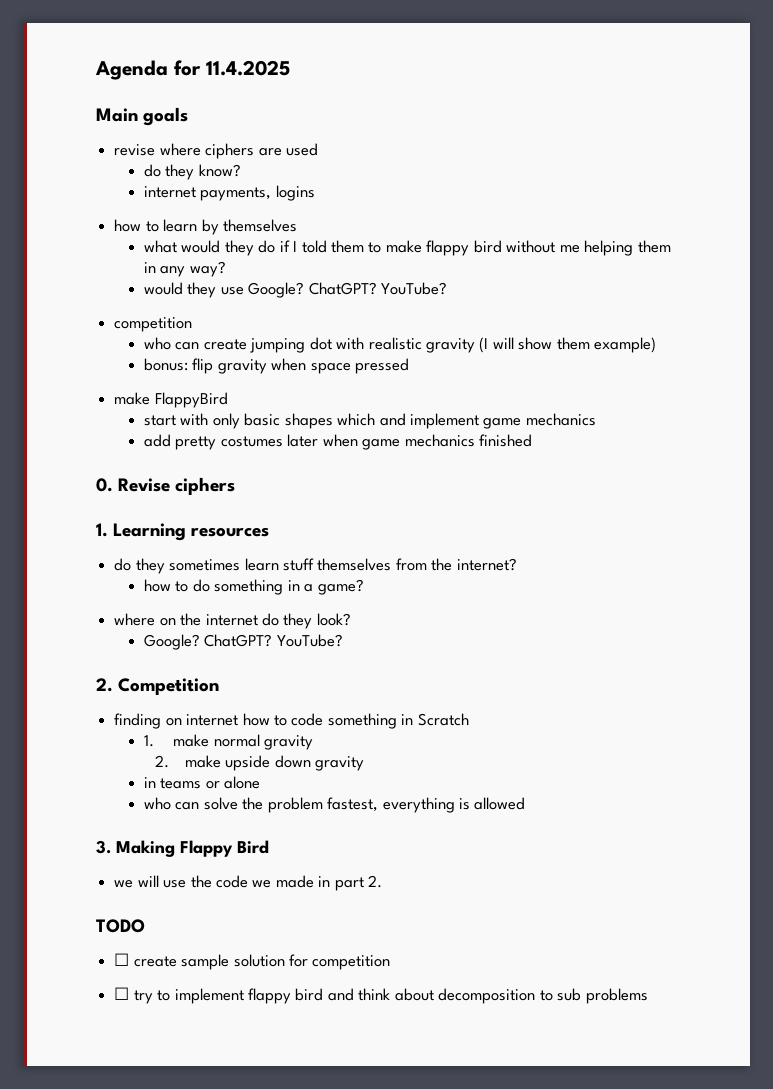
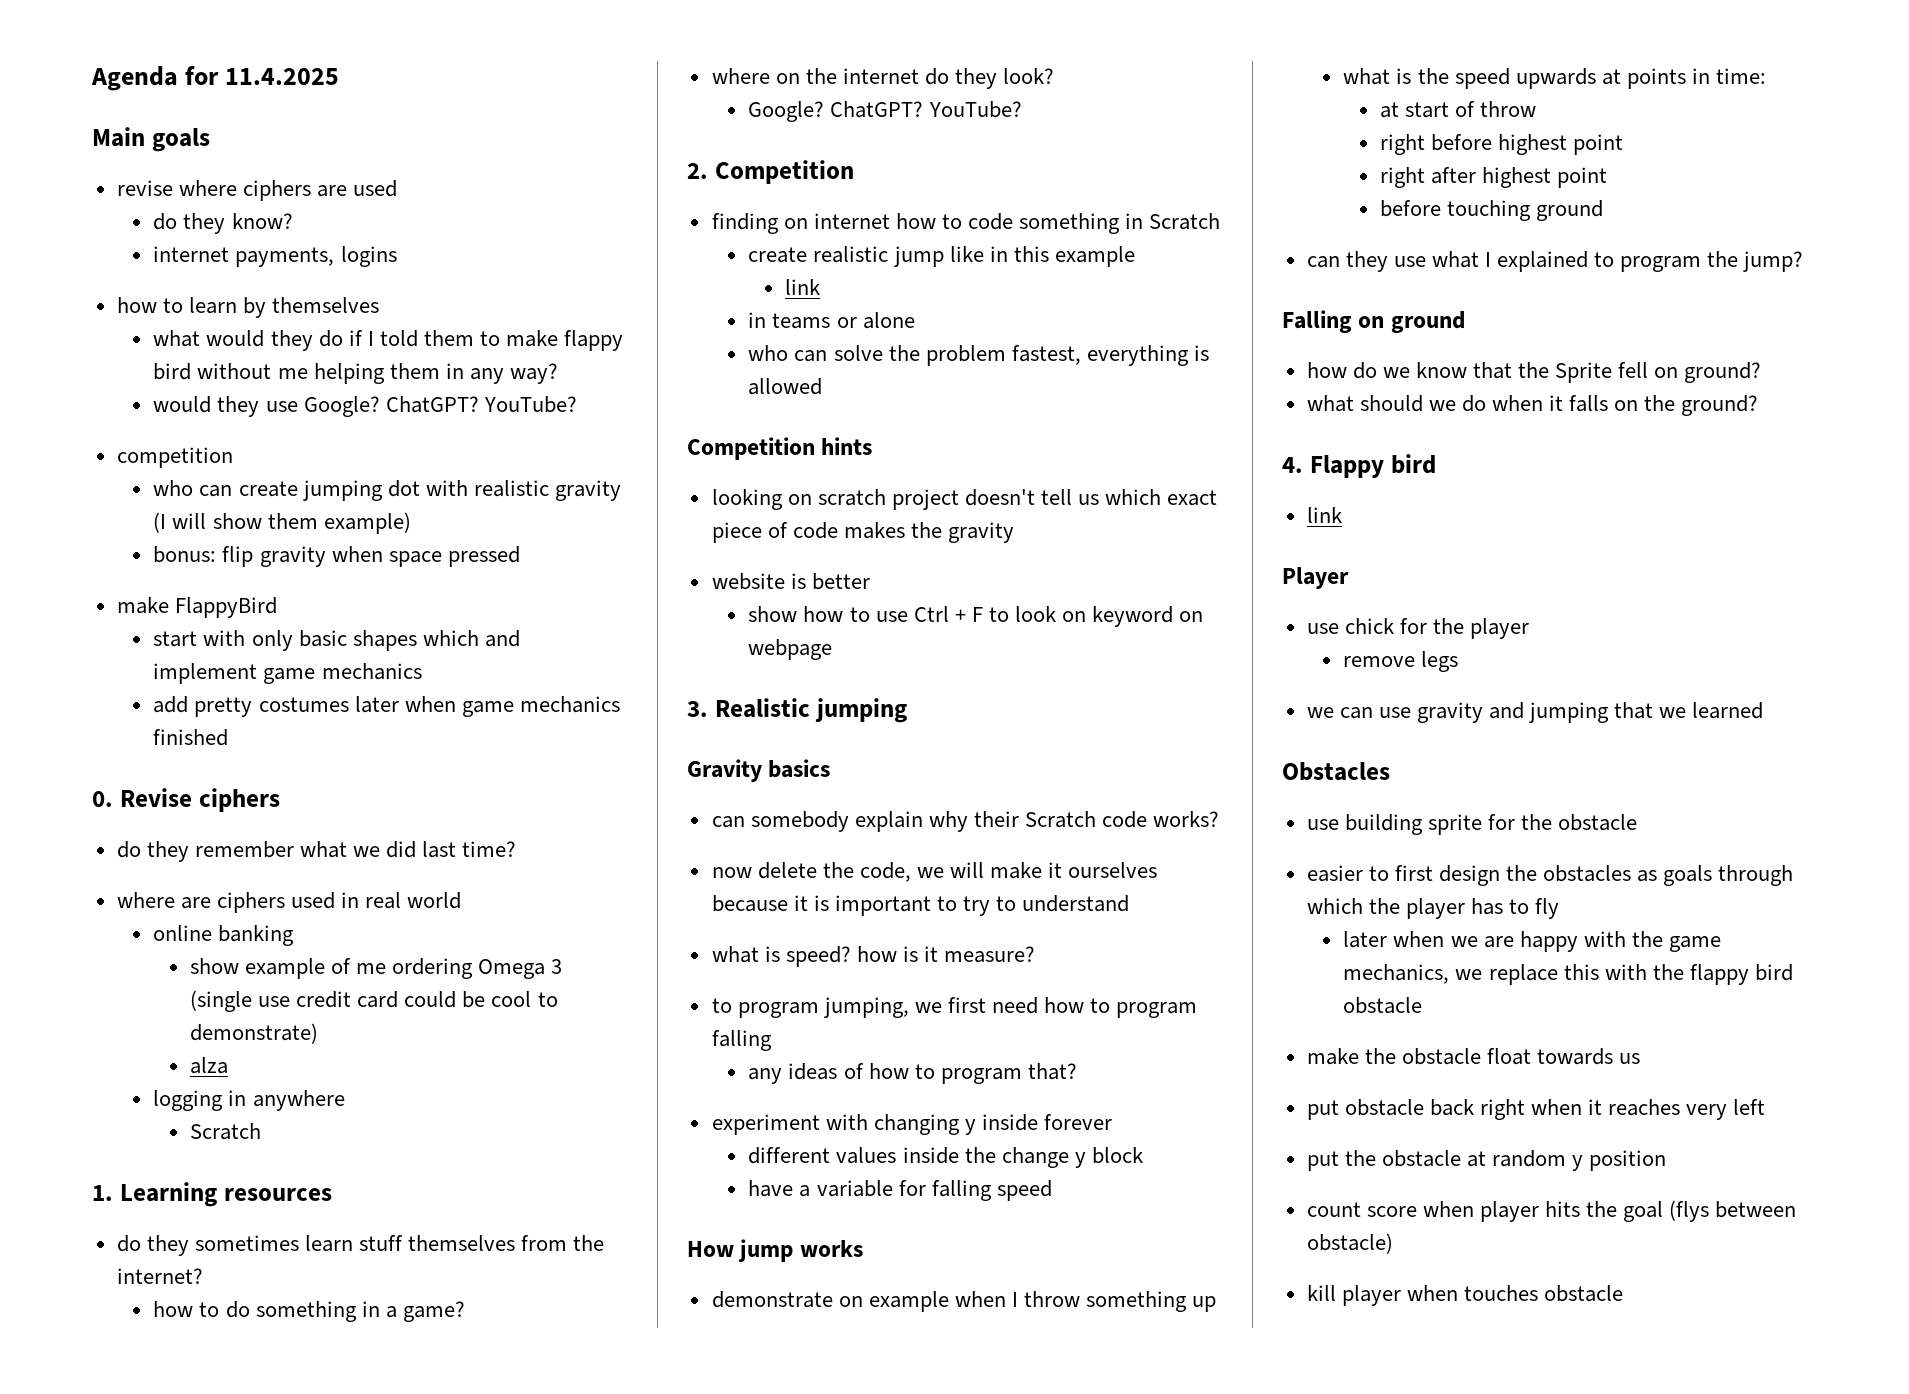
+ do they remember what we did last time?
+ where are ciphers used in real world
+ online banking
+ show example of me ordering Omega 3 (single use credit card could be cool to demonstrate)
+ alza
+ logging in anywhere
+ Scratch
- 1. make normal gravity
- 2. make upside down gravity
+ create realistic jump like in this example
+ link
- 3. Making Flappy Bird
- we will use the code we made in part 2.
- TODO
- ☐ create sample solution for competition
- ☐ try to implement flappy bird and think about decomposition to sub problems
+ Competition hints
+ looking on scratch project doesn't tell us which exact piece of code makes the gravity
+ website is better
+ show how to use Ctrl + F to look on keyword on webpage
+ 3. Realistic jumping
+ Gravity basics
+ can somebody explain why their Scratch code works?
+ now delete the code, we will make it ourselves because it is important to try to understand
+ what is speed? how is it measure?
+ to program jumping, we first need how to program falling
+ any ideas of how to program that?
+ experiment with changing y inside forever
+ different values inside the change y block
+ have a variable for falling speed
+ How jump works
+ demonstrate on example when I throw something up
+ what is the speed upwards at points in time:
+ at start of throw
+ right before highest point
+ right after highest point
+ before touching ground
+ can they use what I explained to program the jump?
+ Falling on ground
+ how do we know that the Sprite fell on ground?
+ what should we do when it falls on the ground?
+ 4. Flappy bird
+ link
+ Player
+ use chick for the player
+ remove legs
+ we can use gravity and jumping that we learned
+ Obstacles
+ use building sprite for the obstacle
+ easier to first design the obstacles as goals through which the player has to fly
+ later when we are happy with the game mechanics, we replace this with the flappy bird obstacle
+ make the obstacle float towards us
+ put obstacle back right when it reaches very left
+ put the obstacle at random y position
+ count score when player hits the goal (flys between obstacle)
+ kill player when touches obstacle

